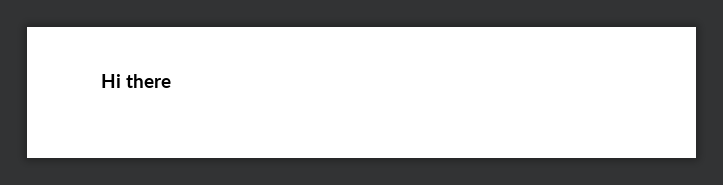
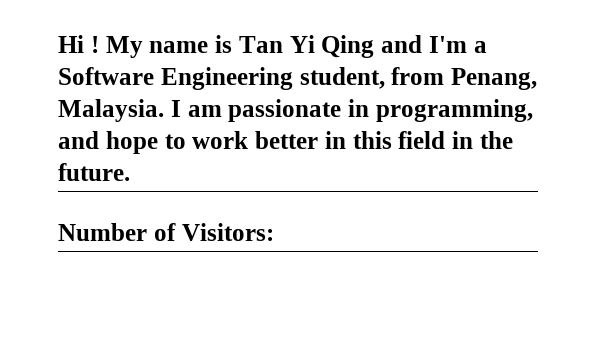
- Hi there
+ Hi ! My name is Tan Yi Qing and I'm a Software Engineering student, from Penang, Malaysia. I am passionate in programming, and hope to work better in this field in the future.
+ Number of Visitors:

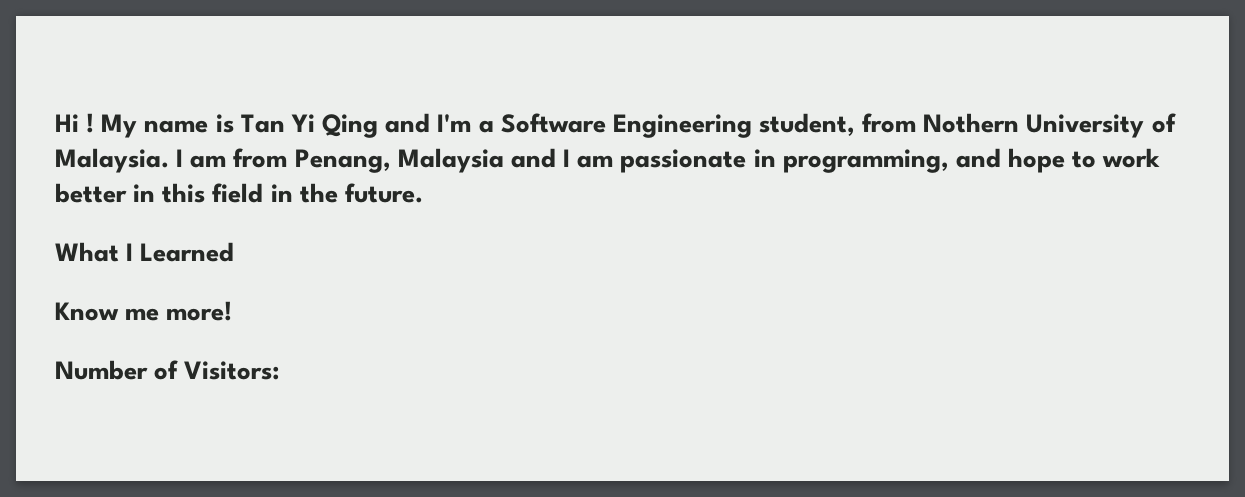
- My name is Tan Yi Qing and I'm a Software Engineering student, from Penang, Malaysia. I am passionate in programming, and hope to work better in this field in the future.
+ My name is Tan Yi Qing and I'm a Software Engineering student, from Nothern University of Malaysia. I am from Penang, Malaysia and I am passionate in programming, and hope to work better in this field in the future.
+ What I Learned
+ Know me more!

